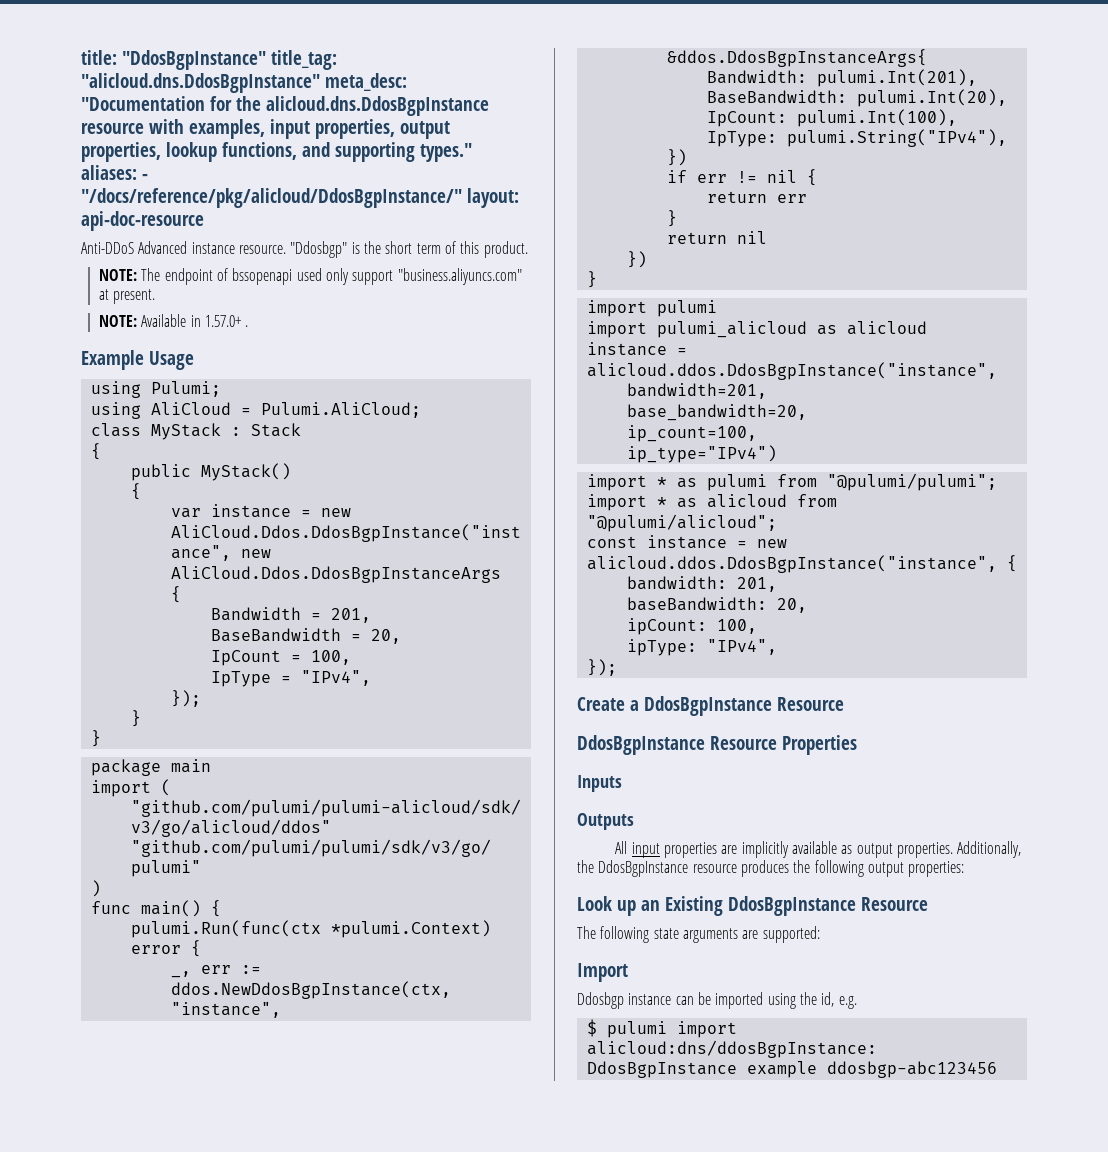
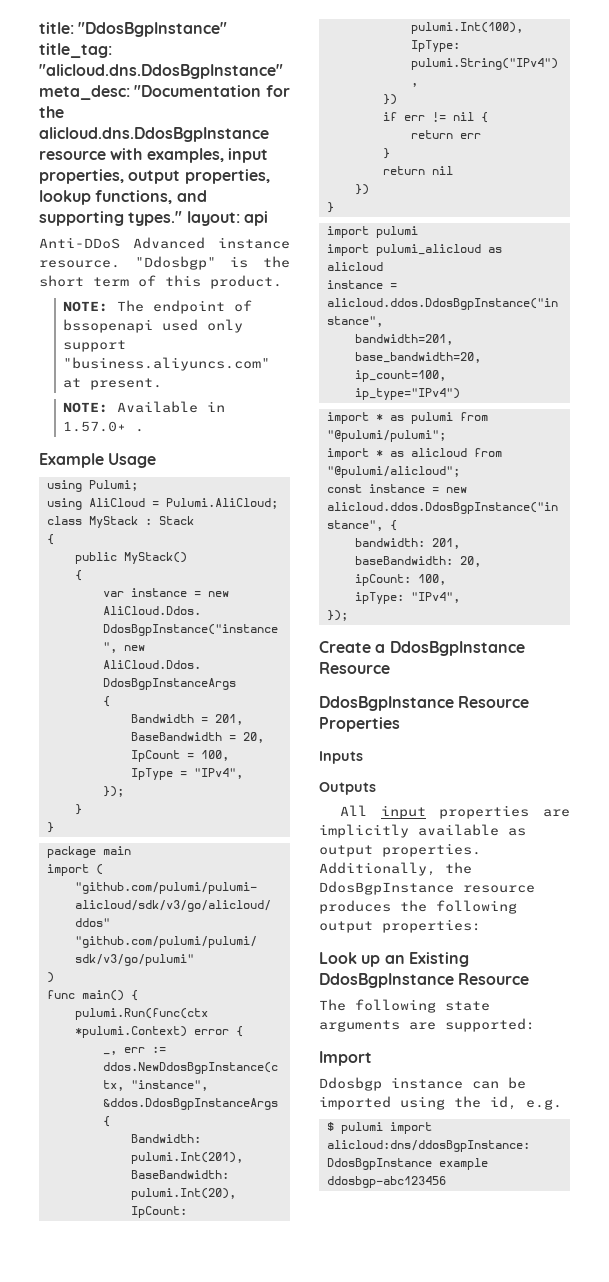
- title: "DdosBgpInstance" title_tag: "alicloud.dns.DdosBgpInstance" meta_desc: "Documentation for the alicloud.dns.DdosBgpInstance resource with examples, input properties, output properties, lookup functions, and supporting types." aliases: - "/docs/reference/pkg/alicloud/DdosBgpInstance/" layout: api-doc-resource
+ title: "DdosBgpInstance" title_tag: "alicloud.dns.DdosBgpInstance" meta_desc: "Documentation for the alicloud.dns.DdosBgpInstance resource with examples, input properties, output properties, lookup functions, and supporting types." layout: api

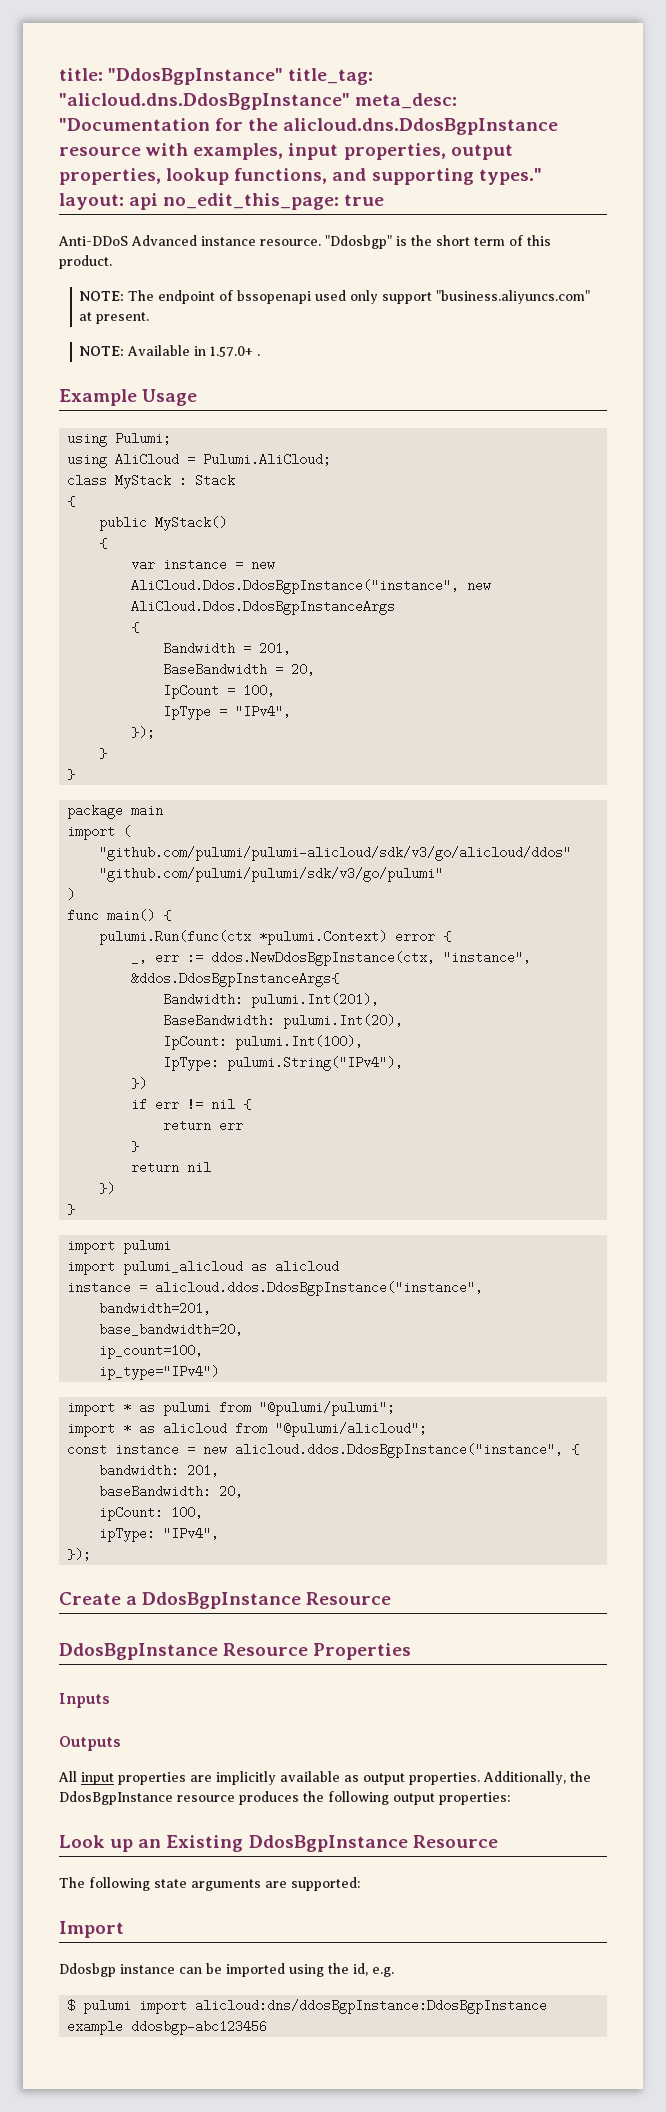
- title: "DdosBgpInstance" title_tag: "alicloud.dns.DdosBgpInstance" meta_desc: "Documentation for the alicloud.dns.DdosBgpInstance resource with examples, input properties, output properties, lookup functions, and supporting types." layout: api
+ title: "DdosBgpInstance" title_tag: "alicloud.dns.DdosBgpInstance" meta_desc: "Documentation for the alicloud.dns.DdosBgpInstance resource with examples, input properties, output properties, lookup functions, and supporting types." layout: api no_edit_this_page: true

